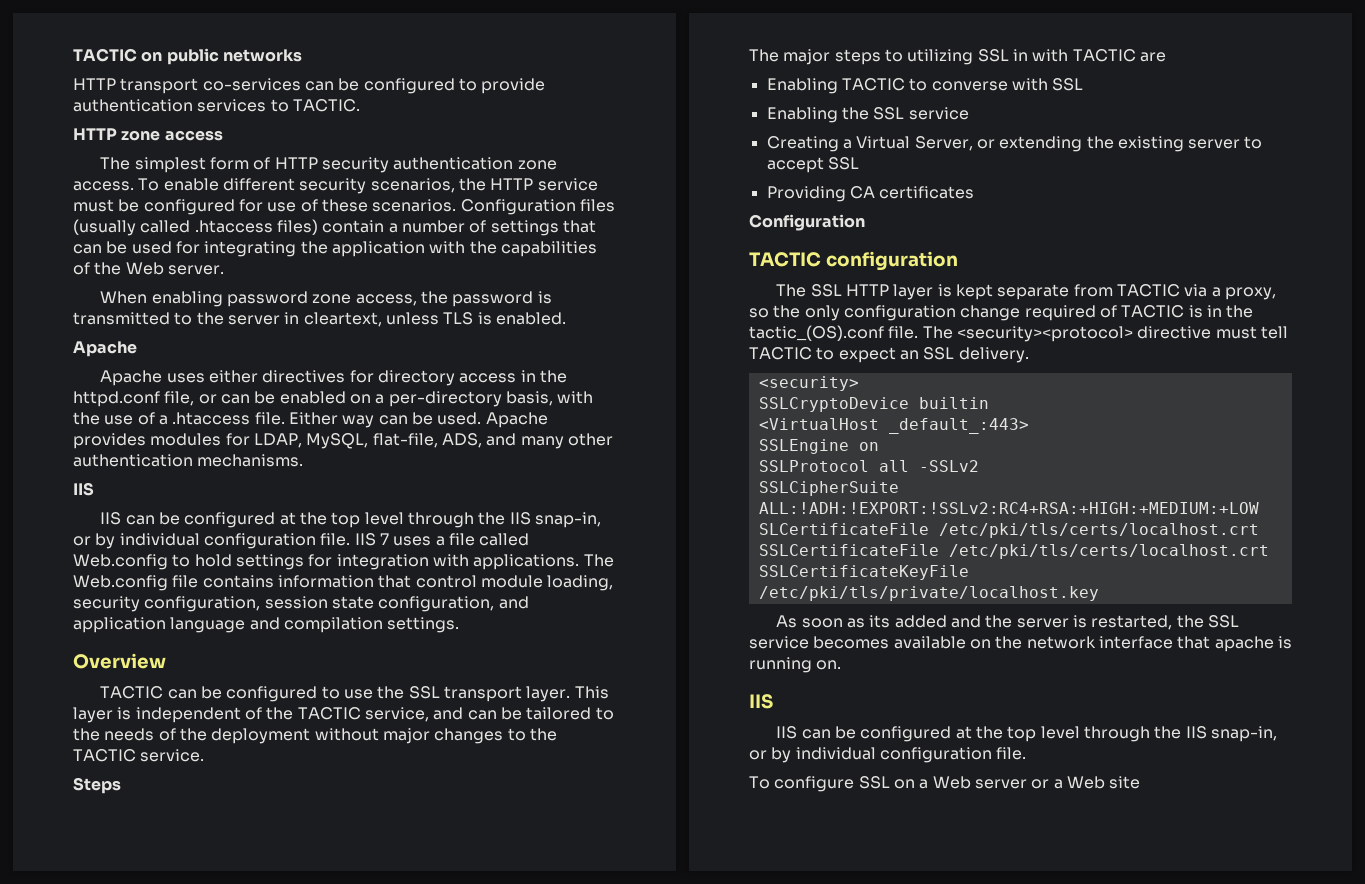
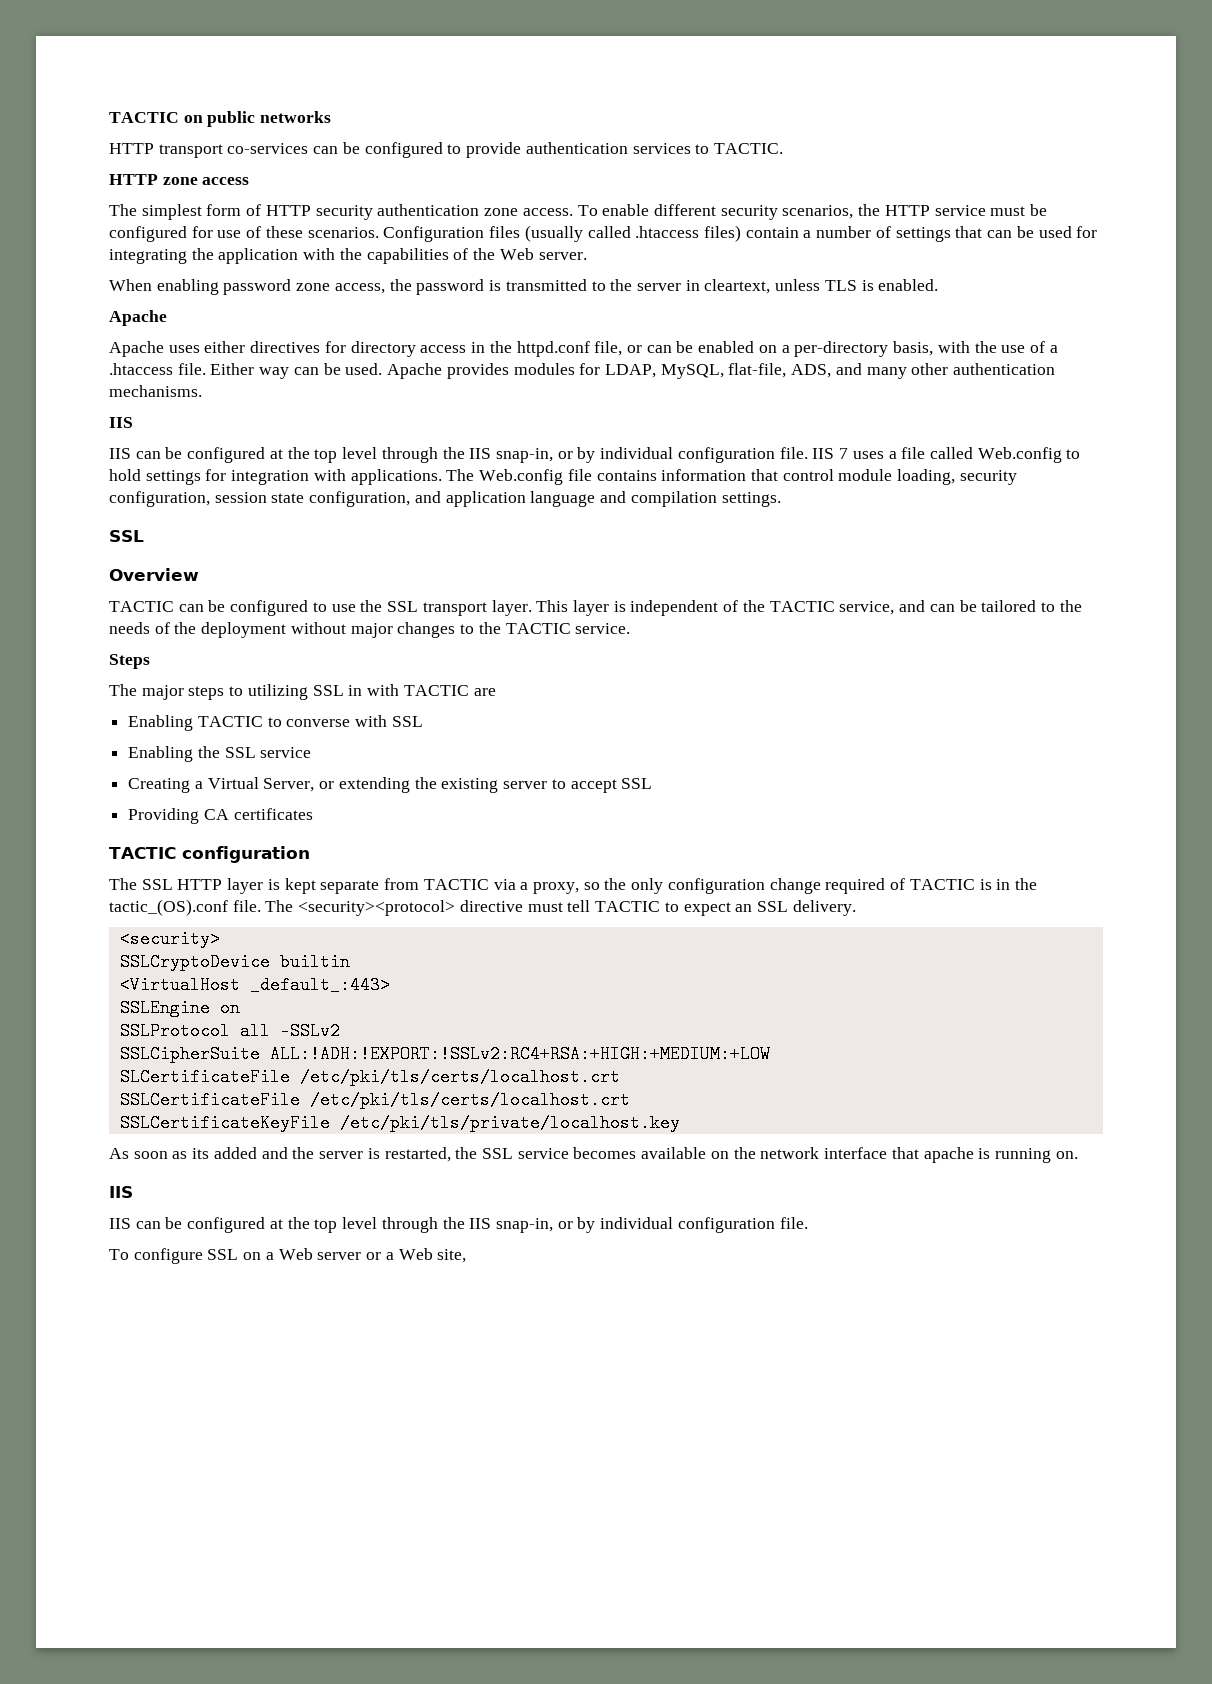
  The Web.config file contains information that control module loading, security configuration, session state configuration, and application language and compilation settings.
+ SSL
  Providing CA certificates
- Configuration
- To configure SSL on a Web server or a Web site
+ To configure SSL on a Web server or a Web site,

